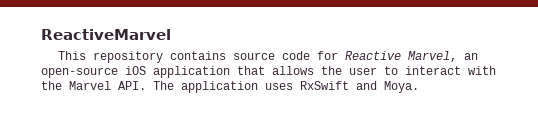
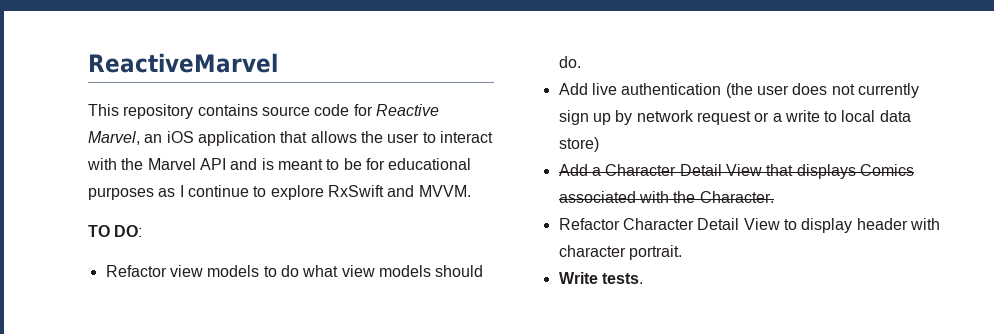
- This repository contains source code for Reactive Marvel, an open-source iOS application that allows the user to interact with the Marvel API. The application uses RxSwift and Moya.
+ This repository contains source code for Reactive Marvel, an iOS application that allows the user to interact with the Marvel API and is meant to be for educational purposes as I continue to explore RxSwift and MVVM.
+ TO DO:
+ Refactor view models to do what view models should do.
+ Add live authentication (the user does not currently sign up by network request or a write to local data store)
+ Add a Character Detail View that displays Comics associated with the Character.
+ Refactor Character Detail View to display header with character portrait.
+ Write tests.

